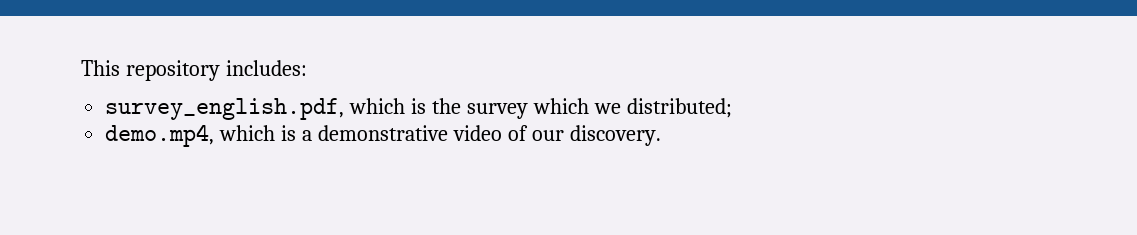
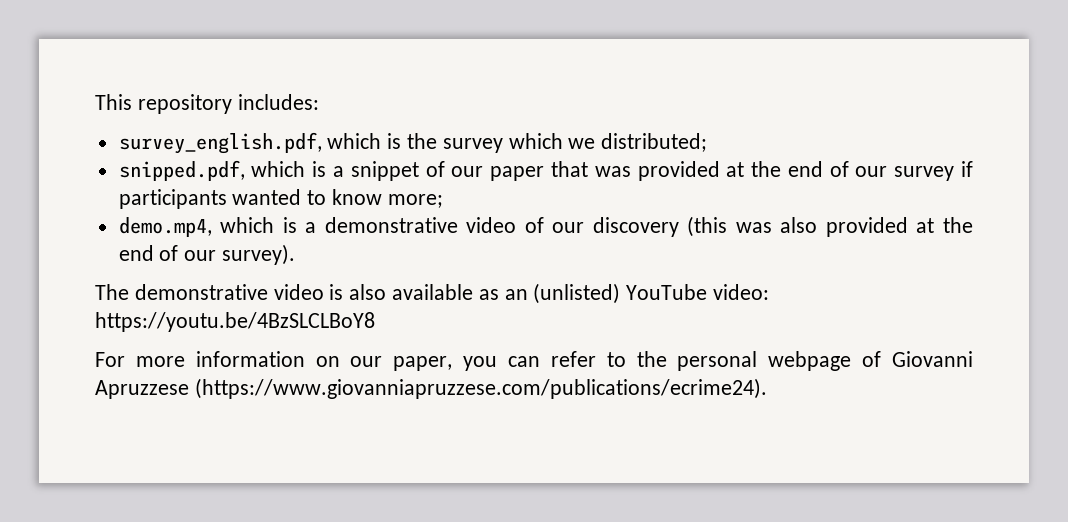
+ snipped.pdf, which is a snippet of our paper that was provided at the end of our survey if participants wanted to know more;
- demo.mp4, which is a demonstrative video of our discovery.
+ demo.mp4, which is a demonstrative video of our discovery (this was also provided at the end of our survey).
+ The demonstrative video is also available as an (unlisted) YouTube video: https://youtu.be/4BzSLCLBoY8
+ For more information on our paper, you can refer to the personal webpage of Giovanni Apruzzese (https://www.giovanniapruzzese.com/publications/ecrime24).

